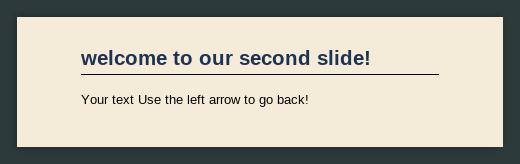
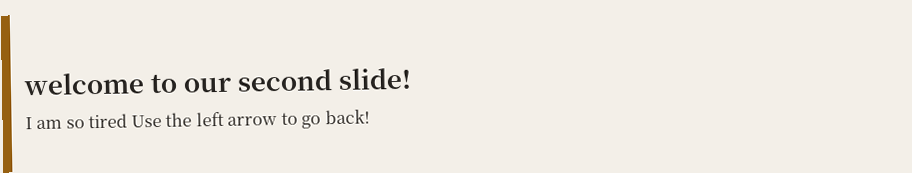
- Your text Use the left arrow to go back!
+ I am so tired Use the left arrow to go back!

